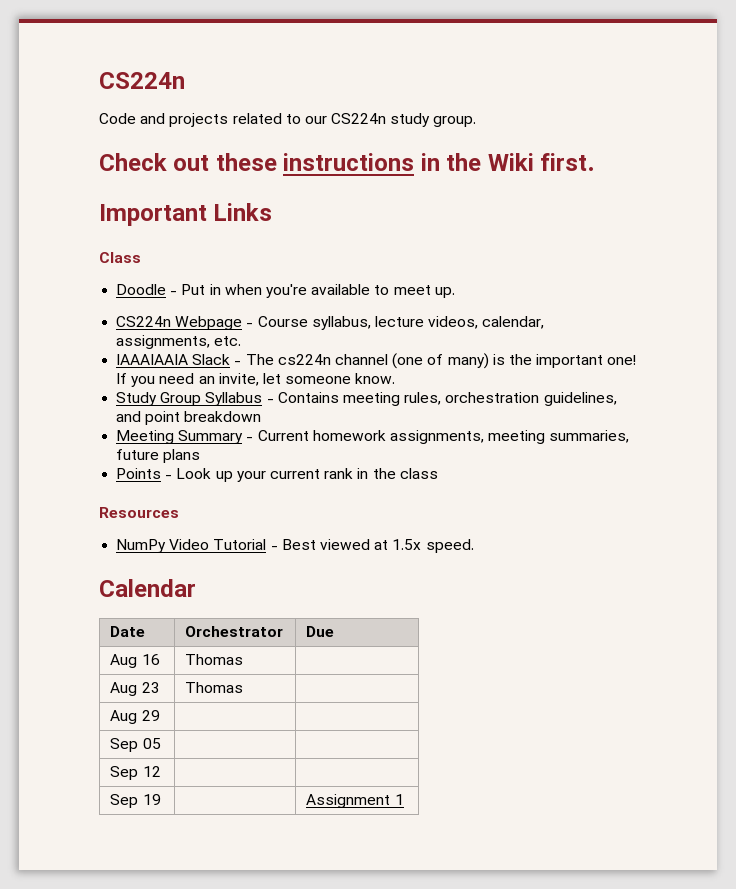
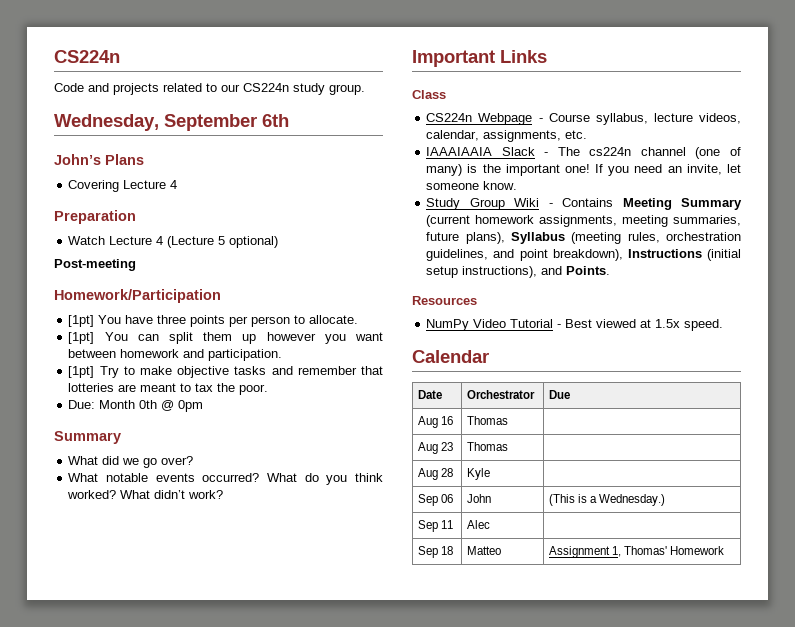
- Check out these instructions in the Wiki first.
+ Wednesday, September 6th
+ John’s Plans
+ Covering Lecture 4
+ Preparation
+ Watch Lecture 4 (Lecture 5 optional)
+ Post-meeting
+ Homework/Participation
+ [1pt] You have three points per person to allocate.
+ [1pt] You can split them up however you want between homework and participation.
+ [1pt] Try to make objective tasks and remember that lotteries are meant to tax the poor.
+ Due: Month 0th @ 0pm
+ Summary
+ What did we go over?
+ What notable events occurred? What do you think worked? What didn’t work?
  Important Links
  Class
- Doodle - Put in when you're available to meet up.
- Study Group Syllabus - Contains meeting rules, orchestration guidelines, and point breakdown
- Meeting Summary - Current homework assignments, meeting summaries, future plans
- Points - Look up your current rank in the class
+ Study Group Wiki - Contains Meeting Summary (current homework assignments, meeting summaries, future plans), Syllabus (meeting rules, orchestration guidelines, and point breakdown), Instructions (initial setup instructions), and Points.
- Aug 29 | |
- Sep 05 | |
- Sep 12 | |
- Sep 19 | | Assignment 1
+ Aug 28 | Kyle |
+ Sep 06 | John | (This is a Wednesday.)
+ Sep 11 | Alec |
+ Sep 18 | Matteo | Assignment 1, Thomas' Homework

